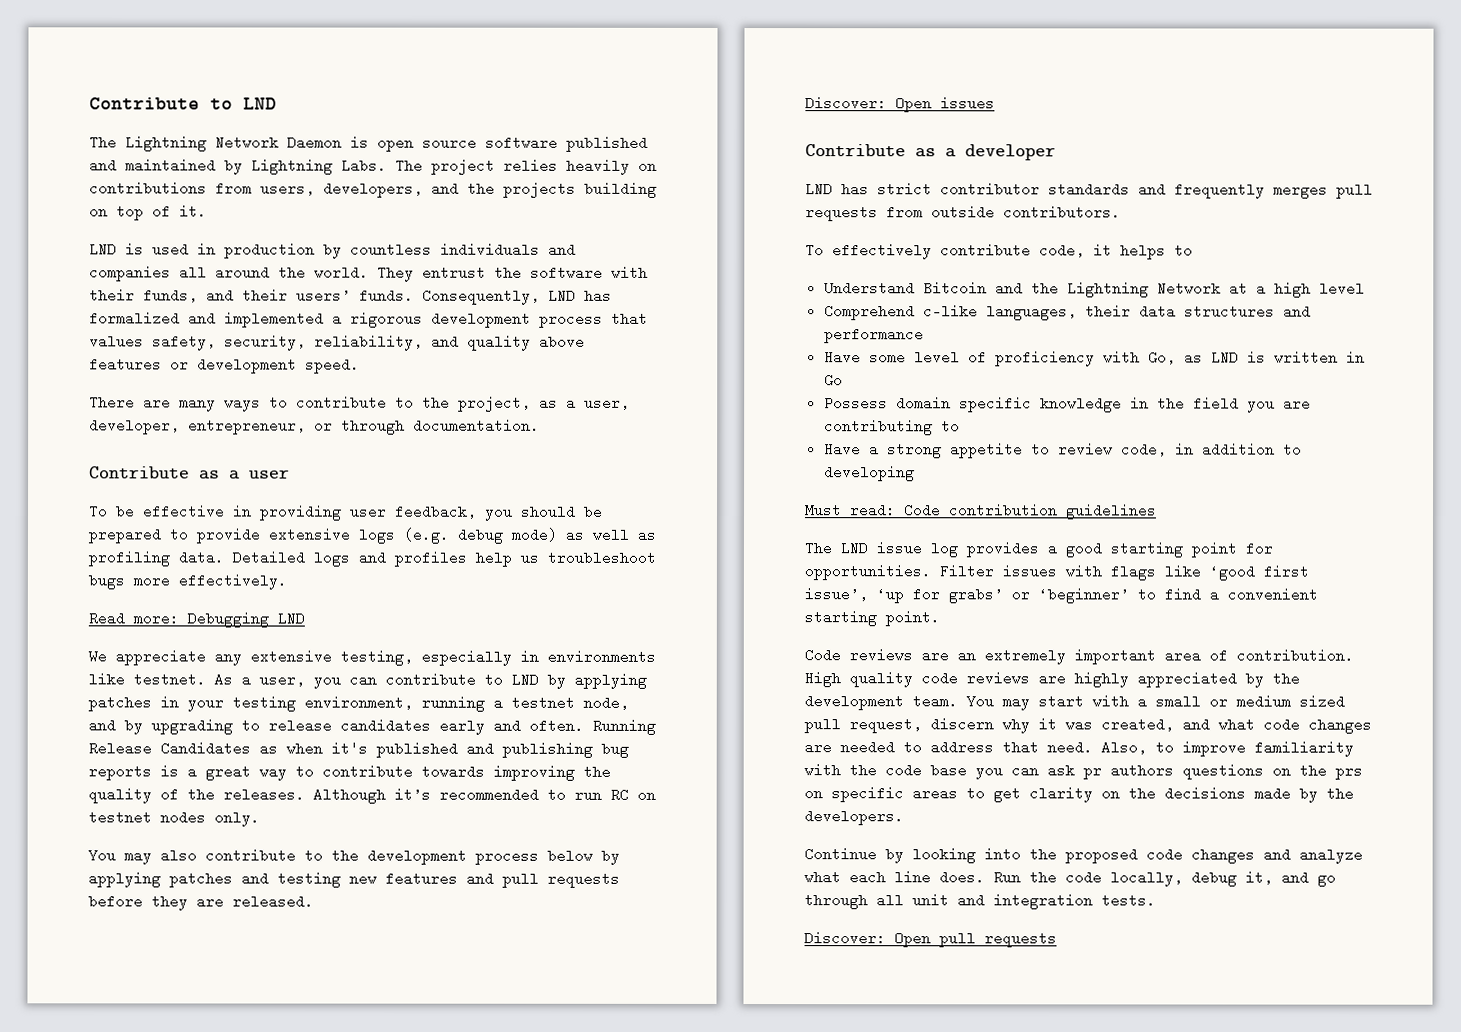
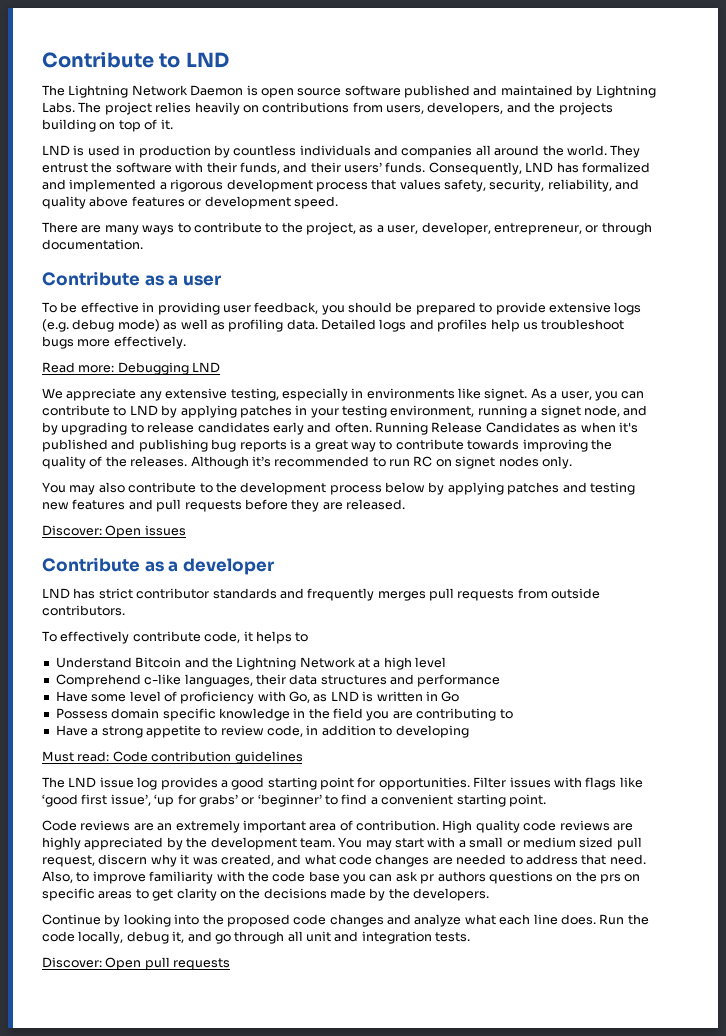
- We appreciate any extensive testing, especially in environments like testnet.
+ We appreciate any extensive testing, especially in environments like signet.
- As a user, you can contribute to LND by applying patches in your testing environment, running a testnet node, and by upgrading to release candidates early and often.
+ As a user, you can contribute to LND by applying patches in your testing environment, running a signet node, and by upgrading to release candidates early and often.
- Although it’s recommended to run RC on testnet nodes only.
+ Although it’s recommended to run RC on signet nodes only.

